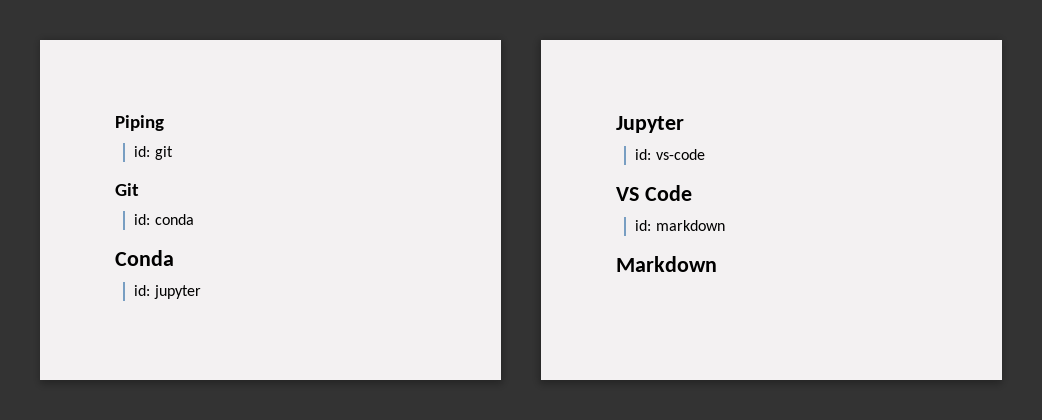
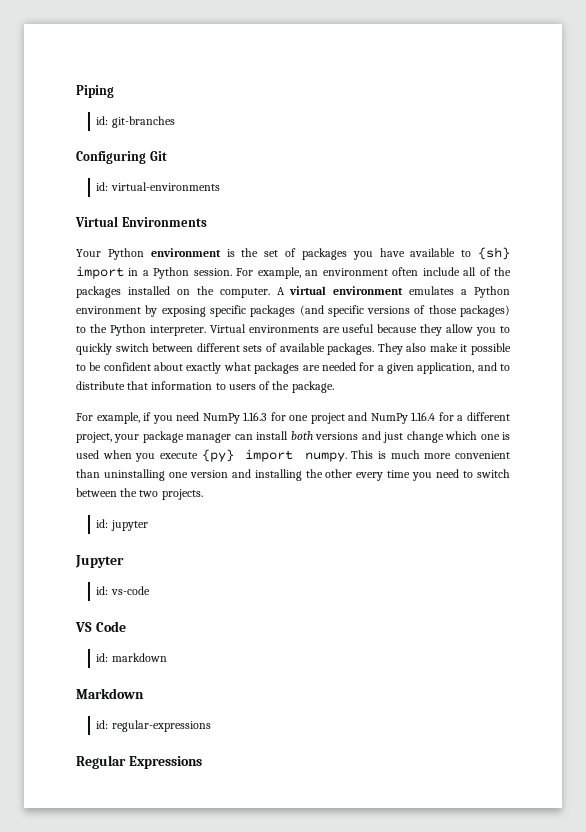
- id: git
- Git
+ id: git-branches
+ Configuring Git
- id: conda
- Conda
+ id: virtual-environments
+ Virtual Environments
+ Your Python environment is the set of packages you have available to {sh} import in a Python session. For example, an environment often include all of the packages installed on the computer. A virtual environment emulates a Python environment by exposing specific packages (and specific versions of those packages) to the Python interpreter. Virtual environments are useful because they allow you to quickly switch between different sets of available packages. They also make it possible to be confident about exactly what packages are needed for a given application, and to distribute that information to users of the package.
+ For example, if you need NumPy 1.16.3 for one project and NumPy 1.16.4 for a different project, your package manager can install both versions and just change which one is used when you execute {py} import numpy. This is much more convenient than uninstalling one version and installing the other every time you need to switch between the two projects.
+ id: regular-expressions
+ Regular Expressions

